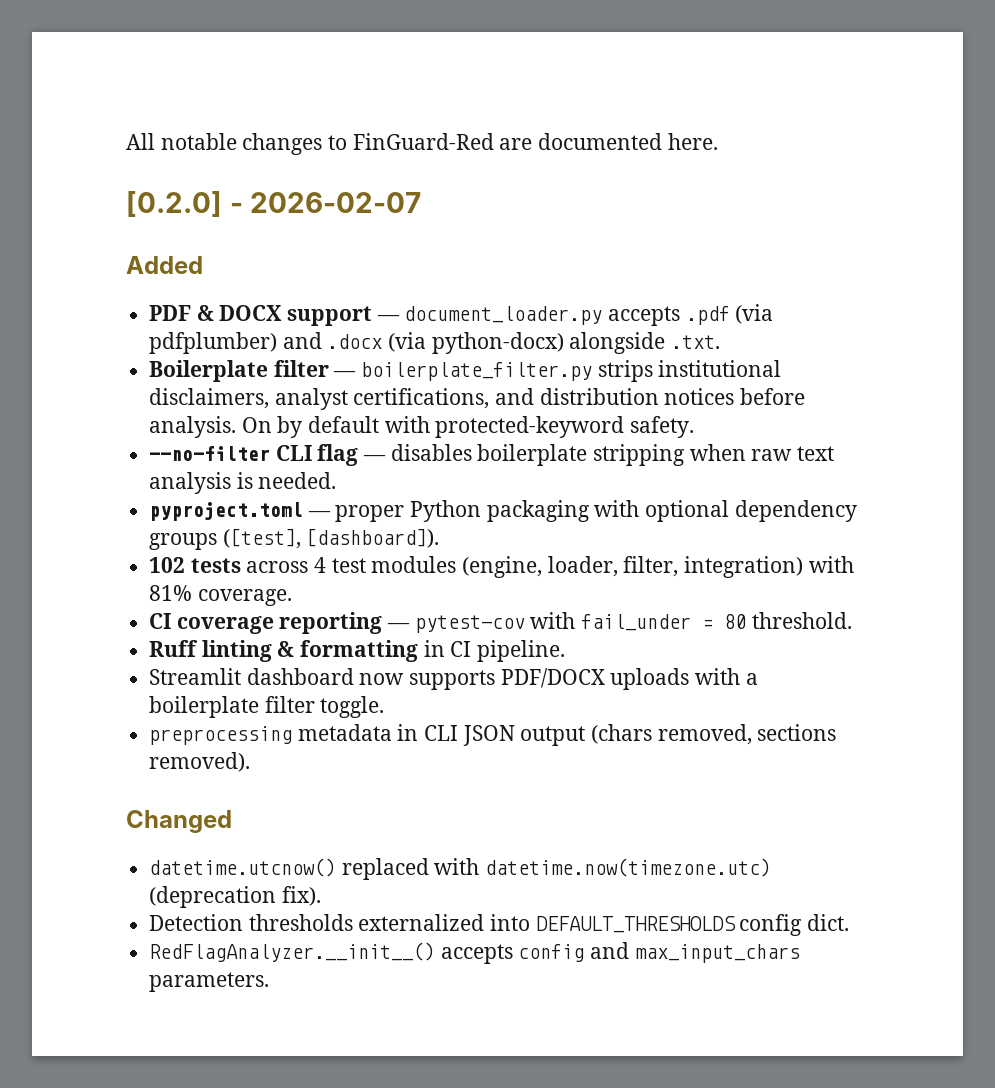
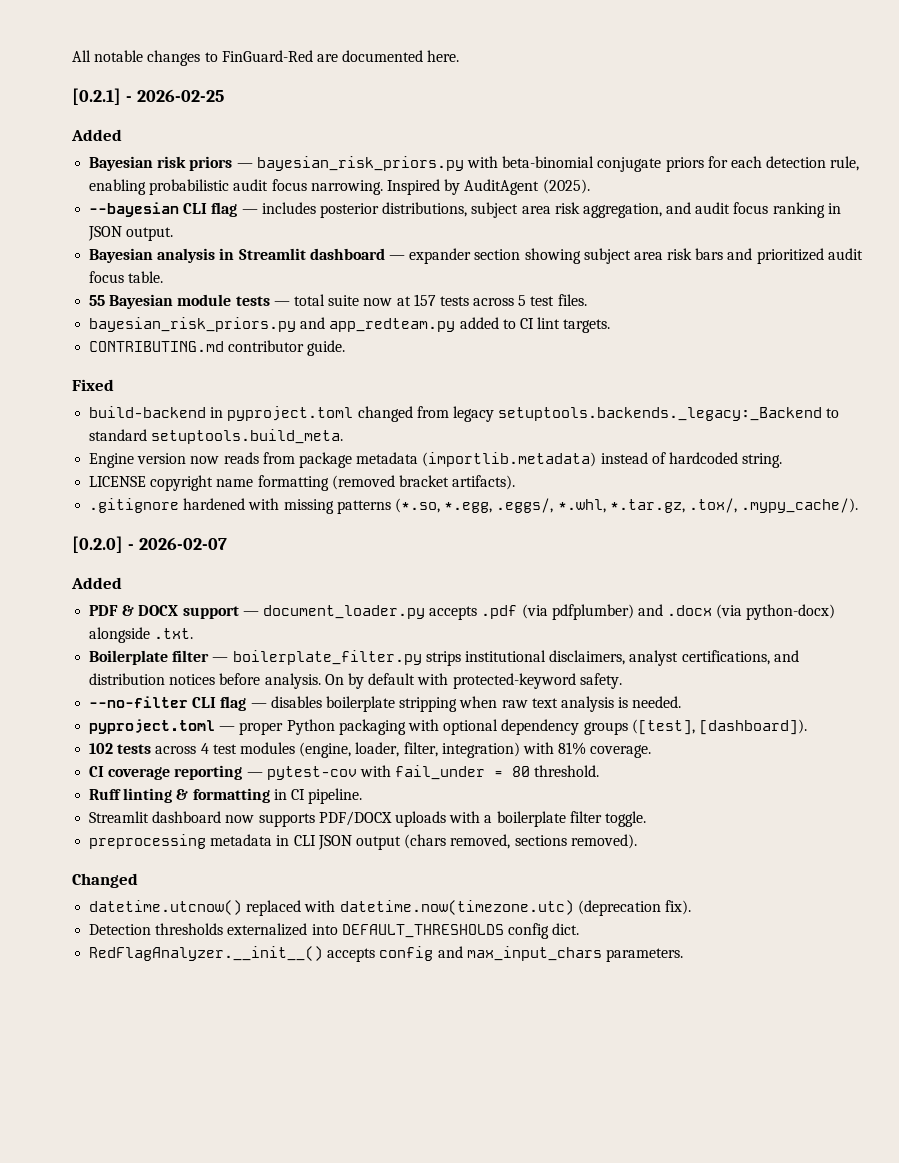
+ [0.2.1] - 2026-02-25
+ Added
+ Bayesian risk priors — bayesian_risk_priors.py with beta-binomial conjugate priors for each detection rule, enabling probabilistic audit focus narrowing. Inspired by AuditAgent (2025).
+ --bayesian CLI flag — includes posterior distributions, subject area risk aggregation, and audit focus ranking in JSON output.
+ Bayesian analysis in Streamlit dashboard — expander section showing subject area risk bars and prioritized audit focus table.
+ 55 Bayesian module tests — total suite now at 157 tests across 5 test files.
+ bayesian_risk_priors.py and app_redteam.py added to CI lint targets.
+ CONTRIBUTING.md contributor guide.
+ Fixed
+ build-backend in pyproject.toml changed from legacy setuptools.backends._legacy:_Backend to standard setuptools.build_meta.
+ Engine version now reads from package metadata (importlib.metadata) instead of hardcoded string.
+ LICENSE copyright name formatting (removed bracket artifacts).
+ .gitignore hardened with missing patterns (*.so, *.egg, .eggs/, *.whl, *.tar.gz, .tox/, .mypy_cache/).

